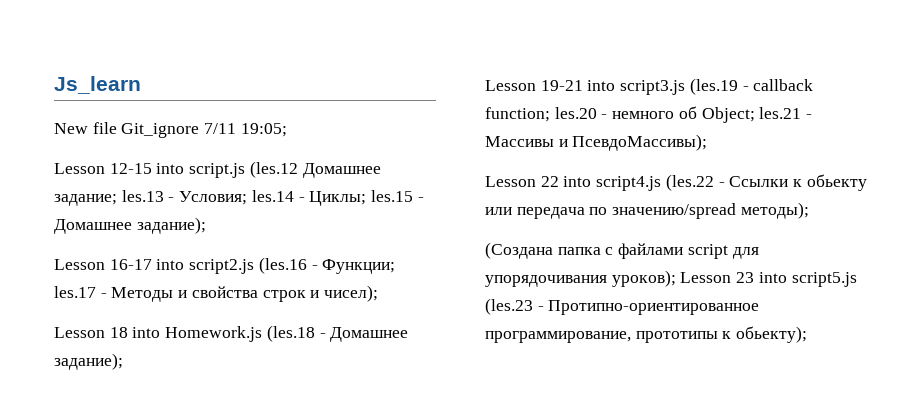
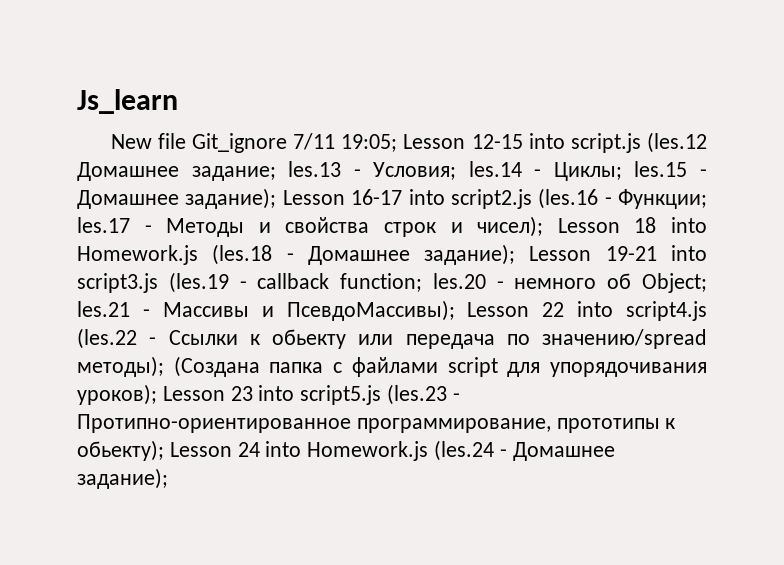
- New file Git_ignore 7/11 19:05;
- Lesson 12-15 into script.js (les.12 Домашнее задание;
+ New file Git_ignore 7/11 19:05; Lesson 12-15 into script.js (les.12 Домашнее задание;
- les.15 - Домашнее задание);
- Lesson 16-17 into script2.js (les.16 - Функции;
+ les.15 - Домашнее задание); Lesson 16-17 into script2.js (les.16 - Функции;
- les.17 - Методы и свойства строк и чисел);
- Lesson 18 into Homework.js (les.18 - Домашнее задание);
- Lesson 19-21 into script3.js (les.19 - callback function;
+ les.17 - Методы и свойства строк и чисел); Lesson 18 into Homework.js (les.18 - Домашнее задание); Lesson 19-21 into script3.js (les.19 - callback function;
- les.21 - Массивы и ПсевдоМассивы);
- Lesson 22 into script4.js (les.22 - Ссылки к обьекту или передача по значению/spread методы);
- (Создана папка с файлами script для упорядочивания уроков);
+ les.21 - Массивы и ПсевдоМассивы); Lesson 22 into script4.js (les.22 - Ссылки к обьекту или передача по значению/spread методы); (Создана папка с файлами script для упорядочивания уроков);
+ Lesson 24 into Homework.js (les.24 - Домашнее задание);

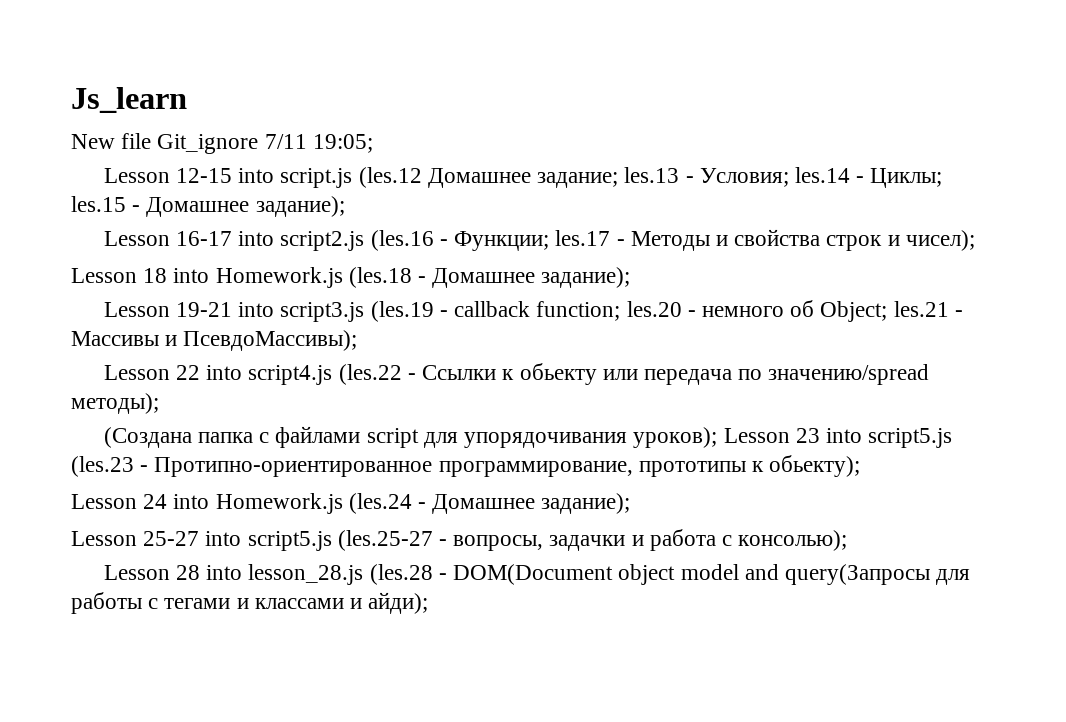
- New file Git_ignore 7/11 19:05; Lesson 12-15 into script.js (les.12 Домашнее задание;
+ New file Git_ignore 7/11 19:05;
+ Lesson 12-15 into script.js (les.12 Домашнее задание;
- les.15 - Домашнее задание); Lesson 16-17 into script2.js (les.16 - Функции;
+ les.15 - Домашнее задание);
+ Lesson 16-17 into script2.js (les.16 - Функции;
- les.17 - Методы и свойства строк и чисел); Lesson 18 into Homework.js (les.18 - Домашнее задание); Lesson 19-21 into script3.js (les.19 - callback function;
+ les.17 - Методы и свойства строк и чисел);
+ Lesson 18 into Homework.js (les.18 - Домашнее задание);
+ Lesson 19-21 into script3.js (les.19 - callback function;
- les.21 - Массивы и ПсевдоМассивы); Lesson 22 into script4.js (les.22 - Ссылки к обьекту или передача по значению/spread методы); (Создана папка с файлами script для упорядочивания уроков);
+ les.21 - Массивы и ПсевдоМассивы);
+ Lesson 22 into script4.js (les.22 - Ссылки к обьекту или передача по значению/spread методы);
+ (Создана папка с файлами script для упорядочивания уроков);
- Lesson 23 into script5.js (les.23 - Протипно-ориентированное программирование, прототипы к обьекту); Lesson 24 into Homework.js (les.24 - Домашнее задание);
+ Lesson 23 into script5.js (les.23 - Протипно-ориентированное программирование, прототипы к обьекту);
+ Lesson 24 into Homework.js (les.24 - Домашнее задание);
+ Lesson 25-27 into script5.js (les.25-27 - вопросы, задачки и работа с консолью);
+ Lesson 28 into lesson_28.js (les.28 - DOM(Document object model and query(Запросы для работы с тегами и классами и айди);

